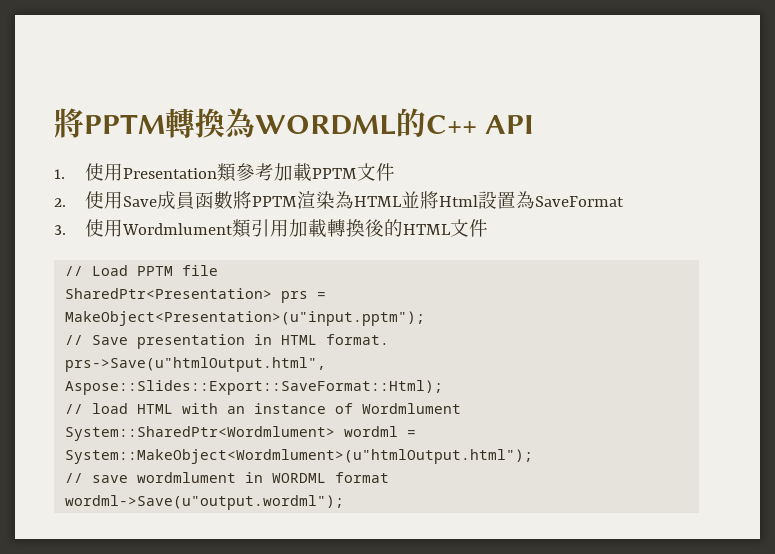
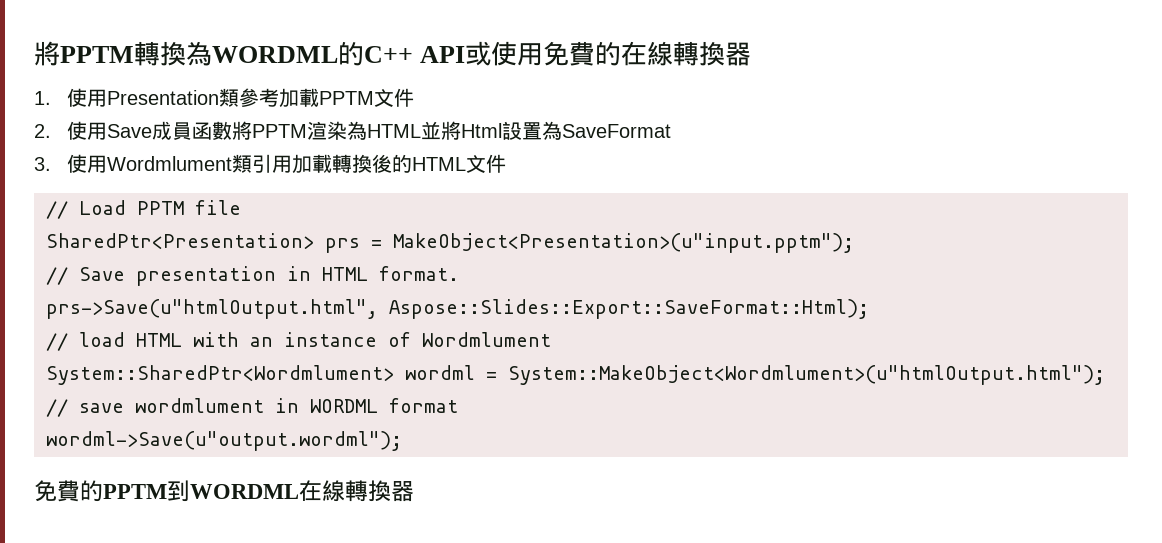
- 將PPTM轉換為WORDML的C++ API
+ 將PPTM轉換為WORDML的C++ API或使用免費的在線轉換器
+ 免費的PPTM到WORDML在線轉換器

